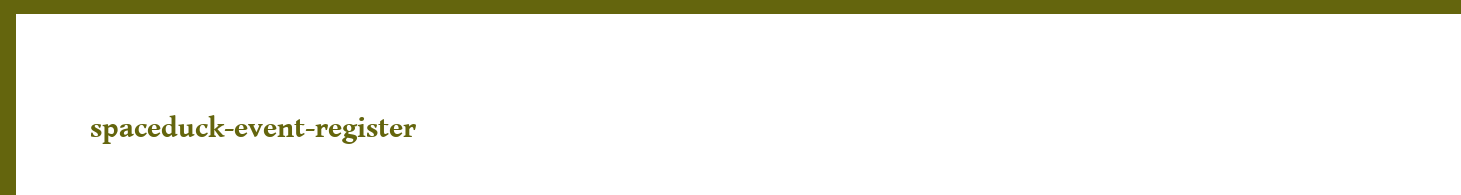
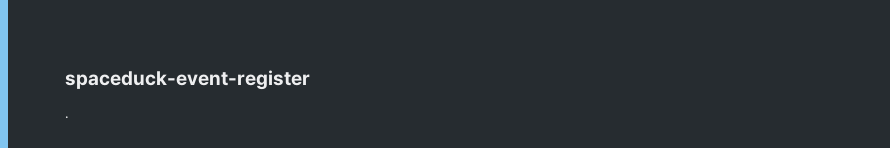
+ .

